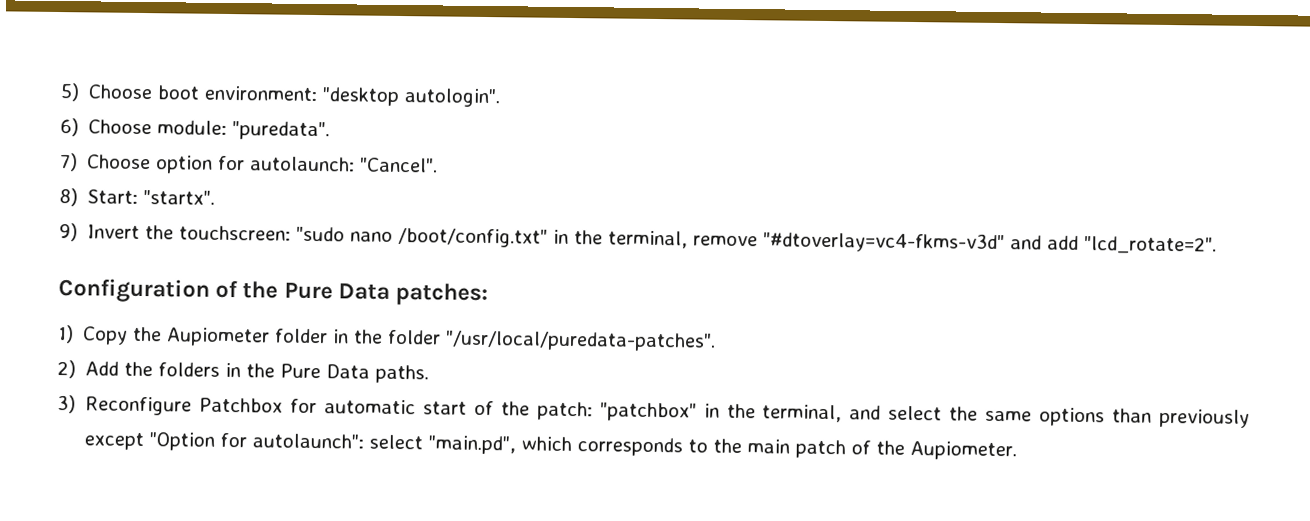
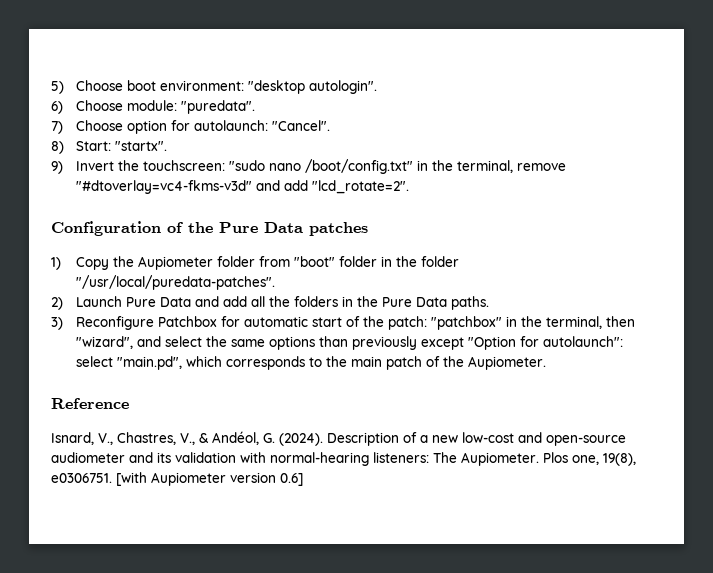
- Configuration of the Pure Data patches:
+ Configuration of the Pure Data patches
- 1) Copy the Aupiometer folder in the folder "/usr/local/puredata-patches".
+ 1) Copy the Aupiometer folder from "boot" folder in the folder "/usr/local/puredata-patches".
- 2) Add the folders in the Pure Data paths.
+ 2) Launch Pure Data and add all the folders in the Pure Data paths.
- 3) Reconfigure Patchbox for automatic start of the patch: "patchbox" in the terminal, and select the same options than previously except "Option for autolaunch": select "main.pd", which corresponds to the main patch of the Aupiometer.
+ 3) Reconfigure Patchbox for automatic start of the patch: "patchbox" in the terminal, then "wizard", and select the same options than previously except "Option for autolaunch": select "main.pd", which corresponds to the main patch of the Aupiometer.
+ Reference
+ Isnard, V., Chastres, V., & Andéol, G. (2024). Description of a new low-cost and open-source audiometer and its validation with normal-hearing listeners: The Aupiometer. Plos one, 19(8), e0306751. [with Aupiometer version 0.6]

